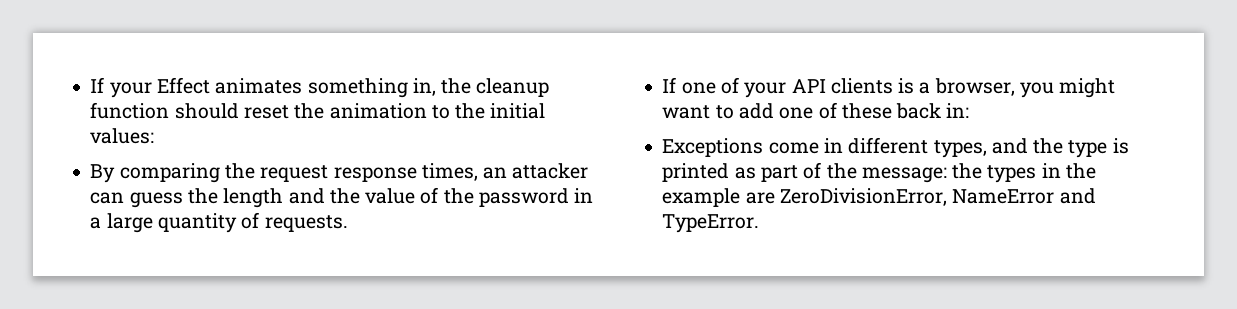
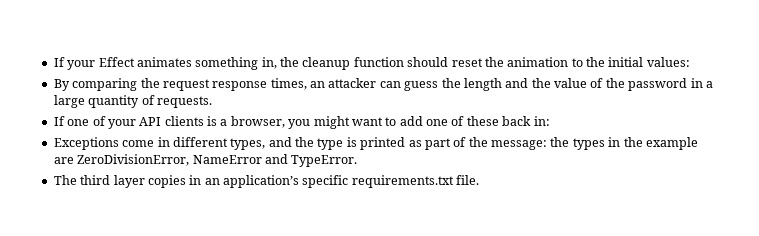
+ The third layer copies in an application’s specific requirements.txt file.

